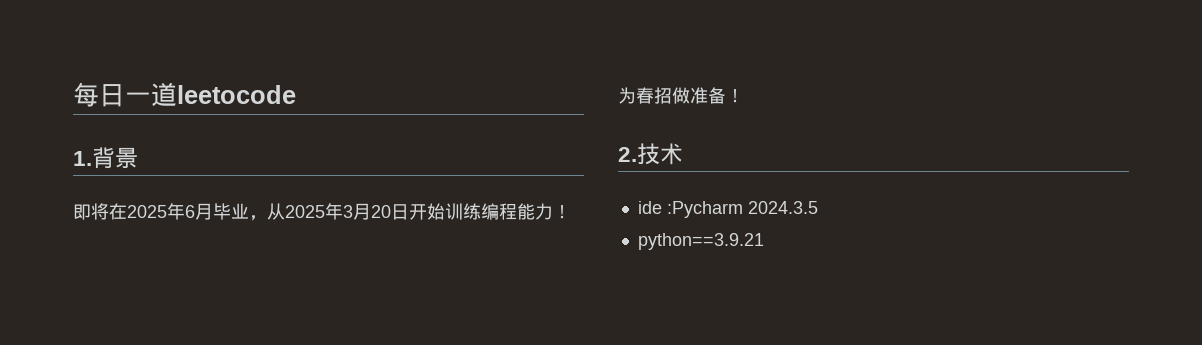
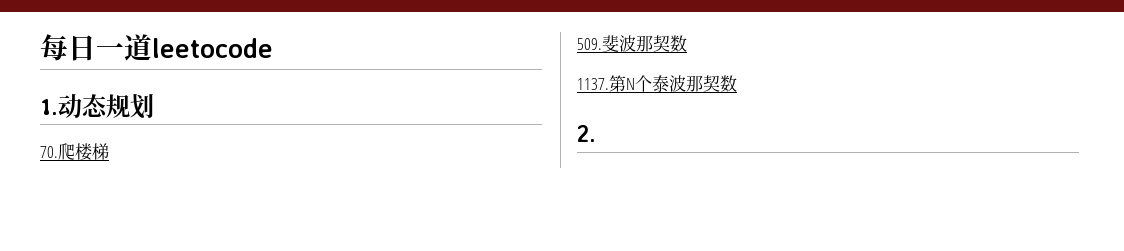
- 1.背景
- 即将在2025年6月毕业，从2025年3月20日开始训练编程能力！为春招做准备！
- 2.技术
- ide :Pycharm 2024.3.5
- python==3.9.21
+ 1.动态规划
+ 70.爬楼梯
+ 509.斐波那契数
+ 1137.第N个泰波那契数
+ 2.

